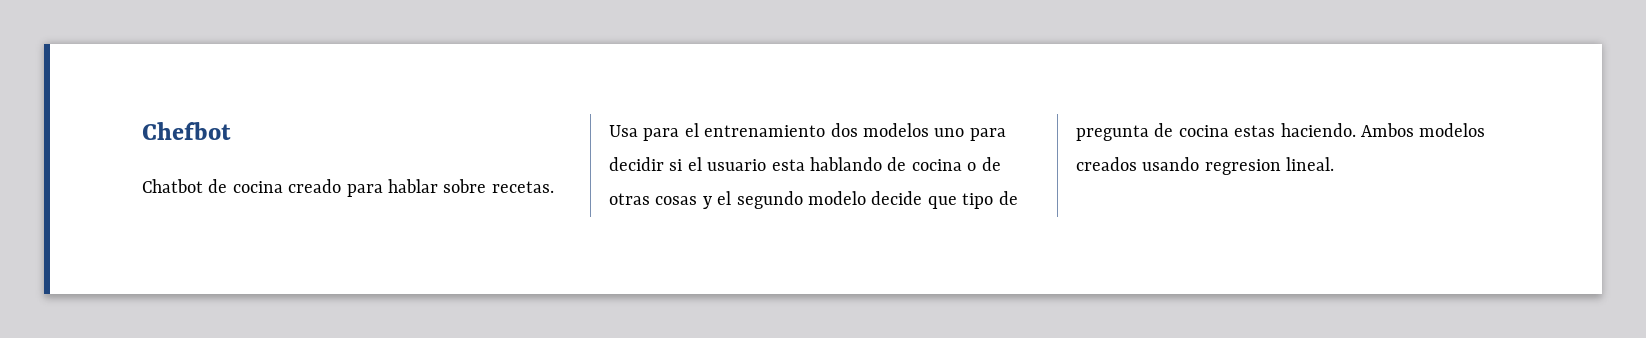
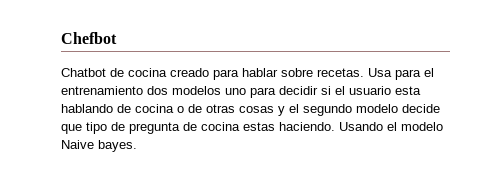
- Ambos modelos creados usando regresion lineal.
+ Usando el modelo Naive bayes.

